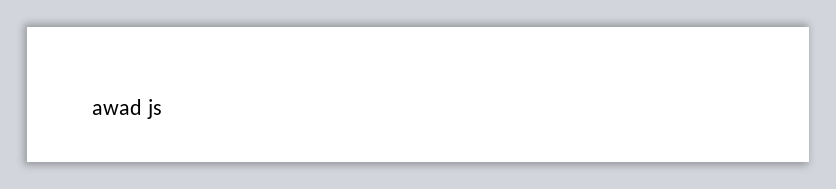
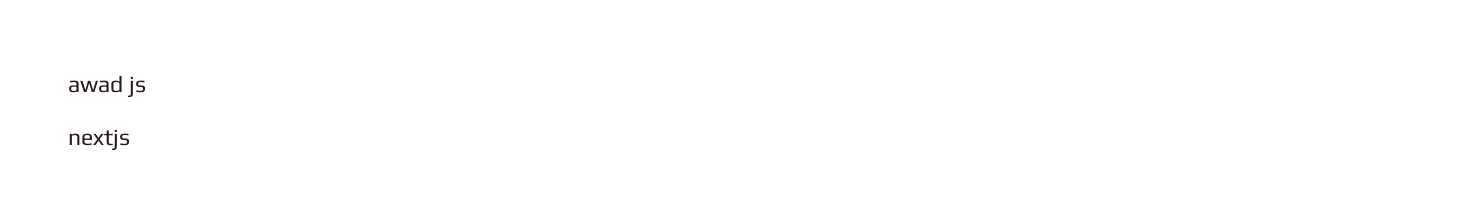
+ nextjs

